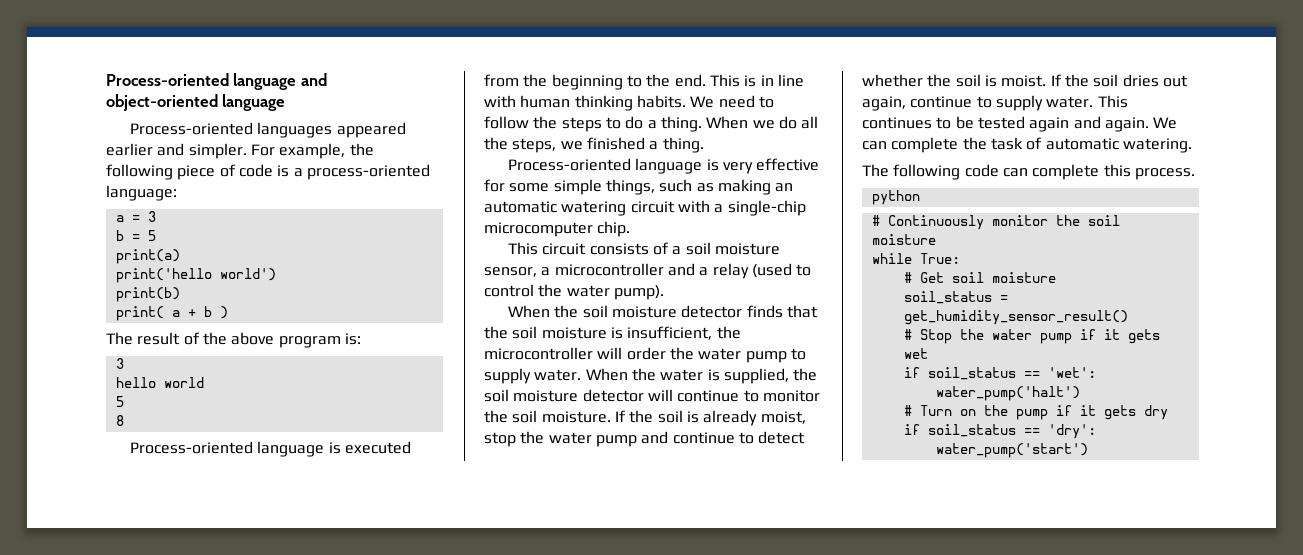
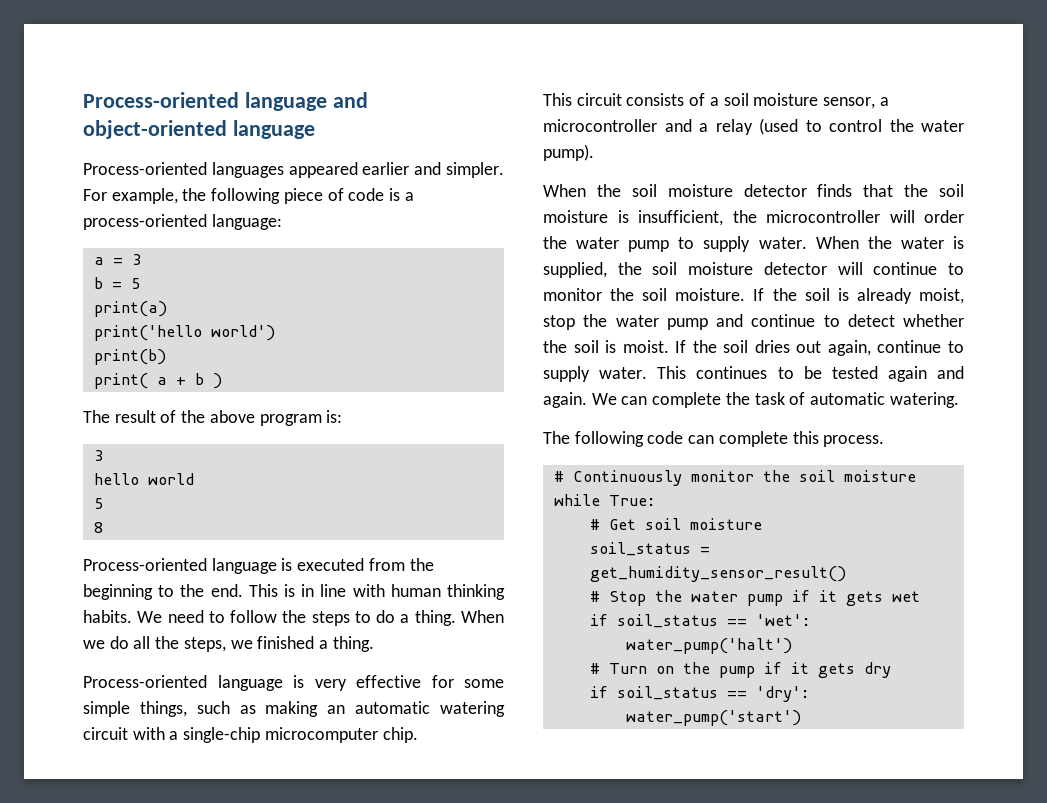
- python

